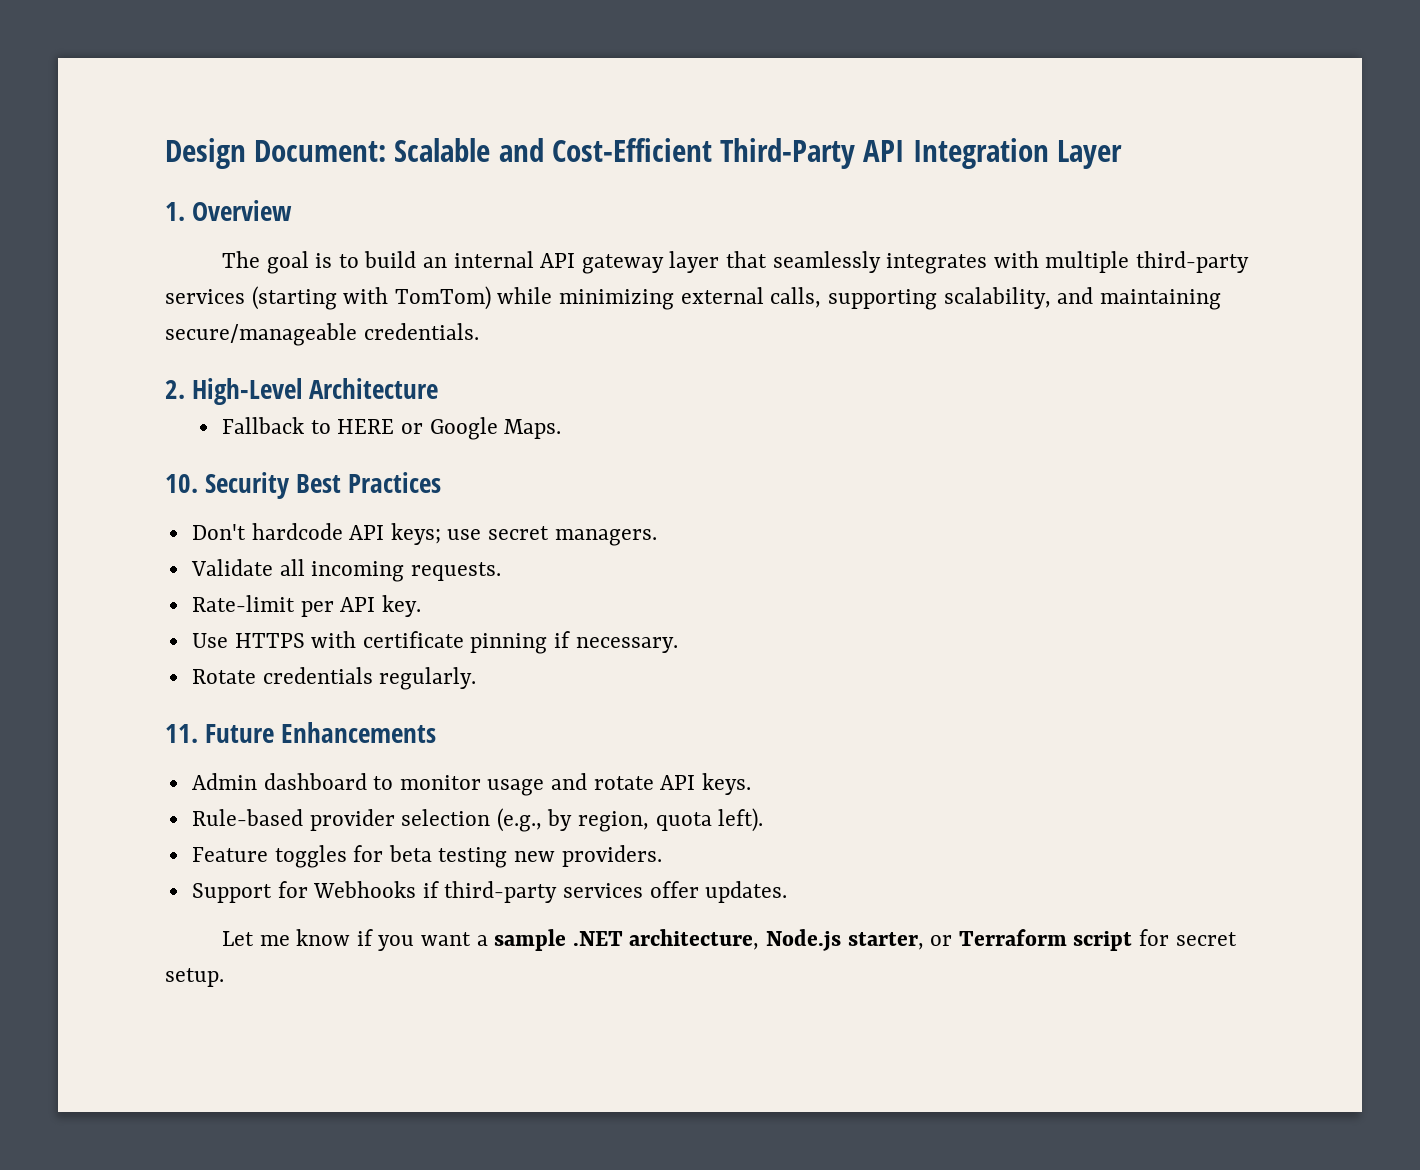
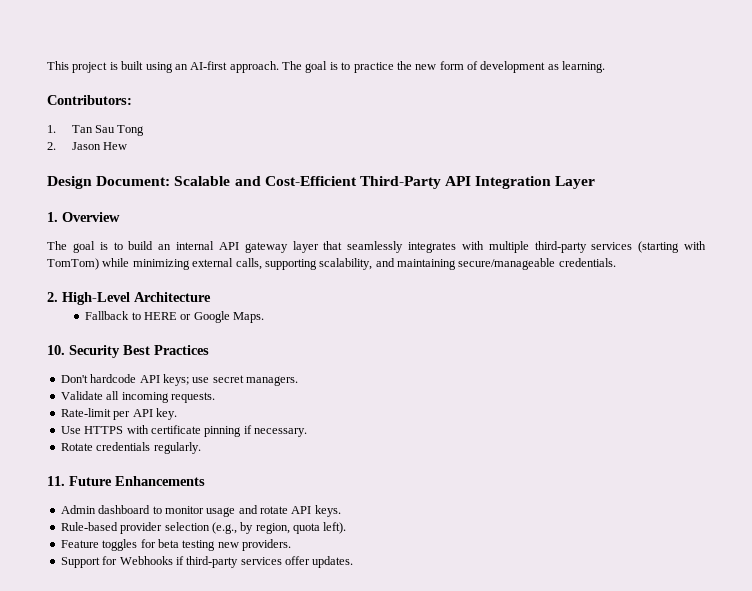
+ This project is built using an AI-first approach. The goal is to practice the new form of development as learning.
+ Contributors:
+ 1. Tan Sau Tong
+ 2. Jason Hew
- Let me know if you want a sample .NET architecture, Node.js starter, or Terraform script for secret setup.

